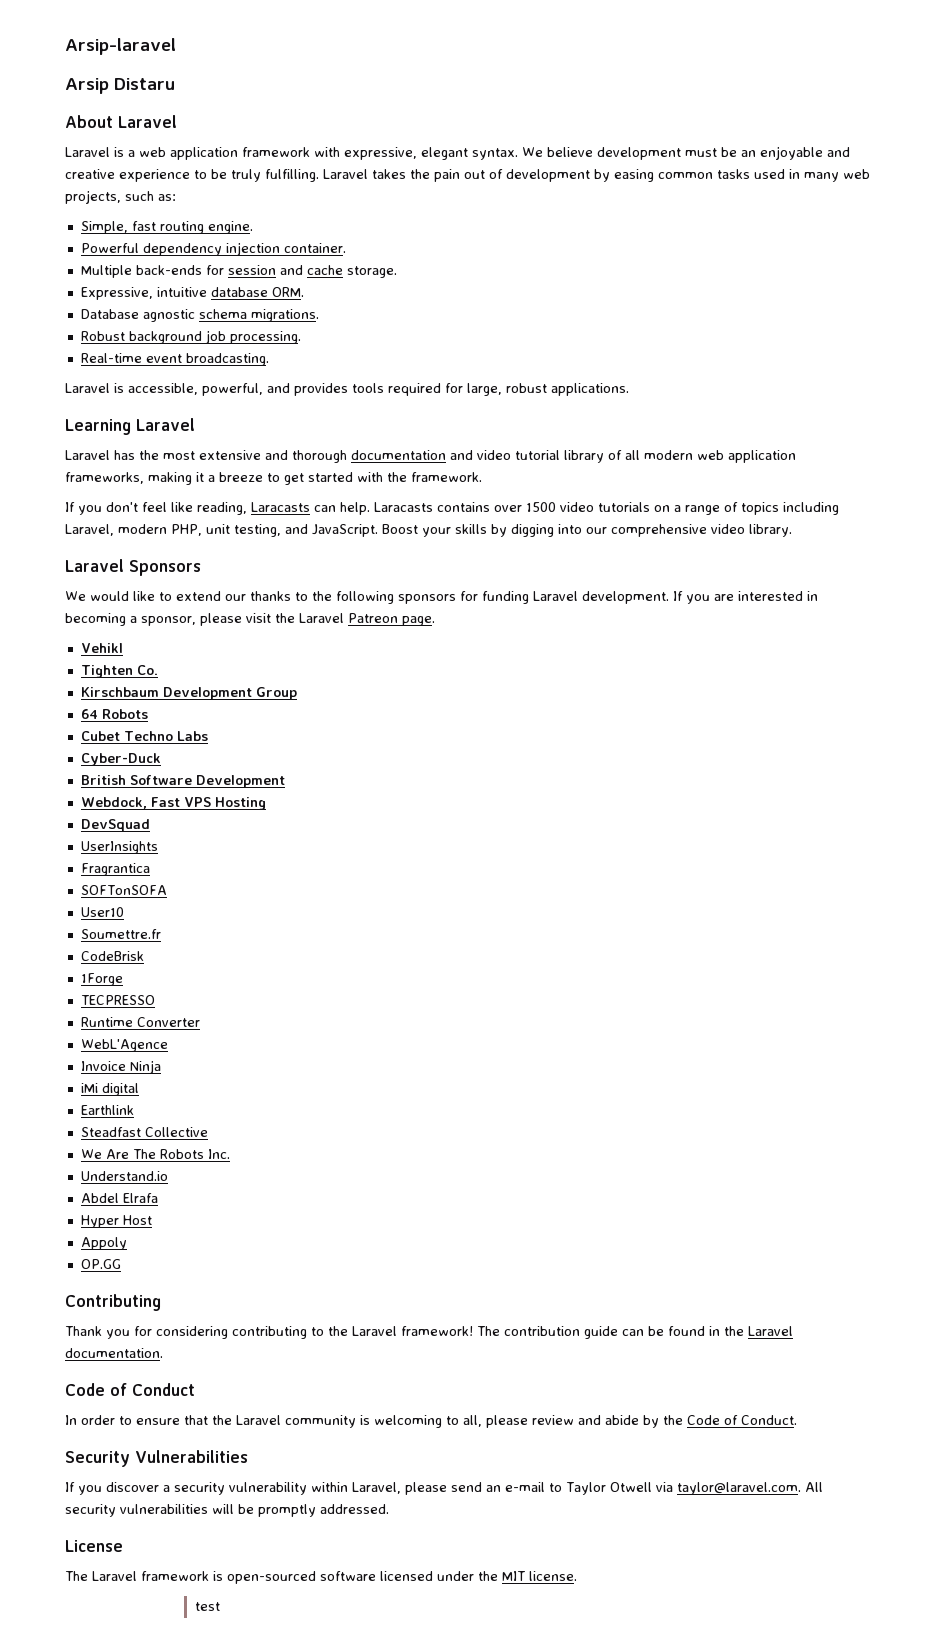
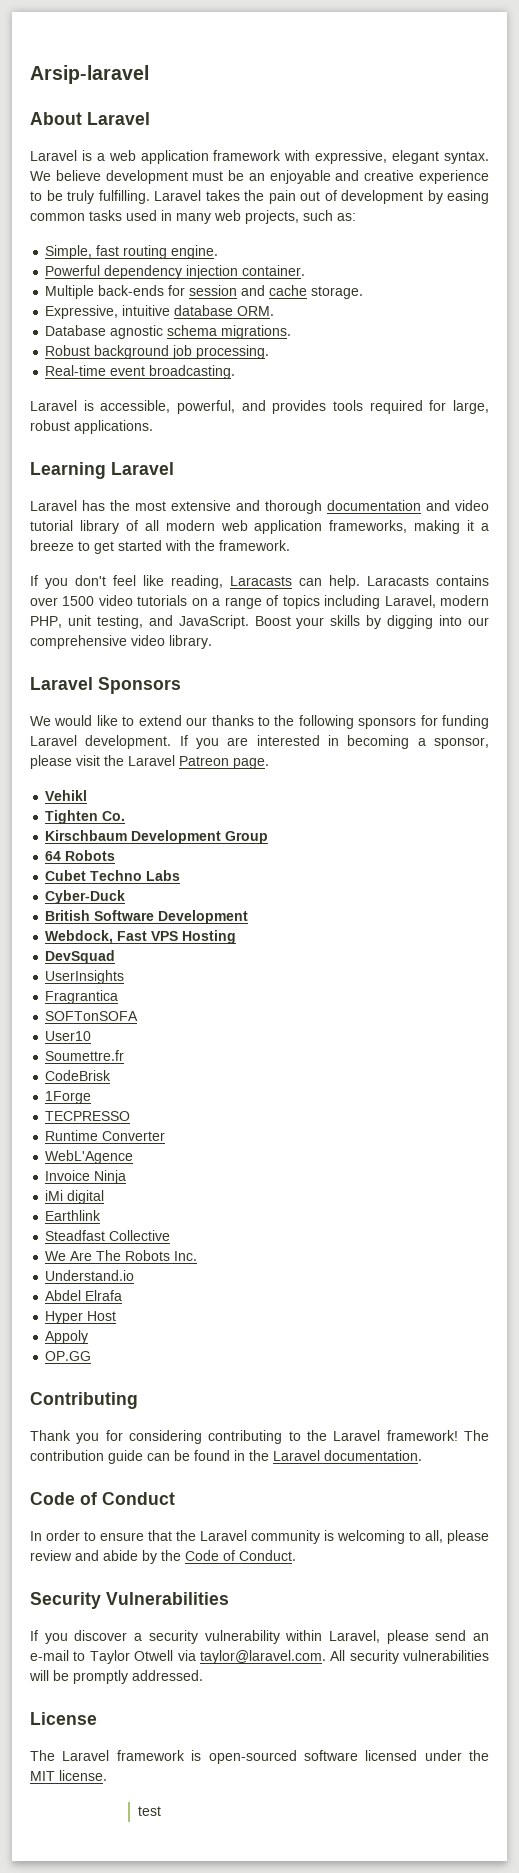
- Arsip Distaru

